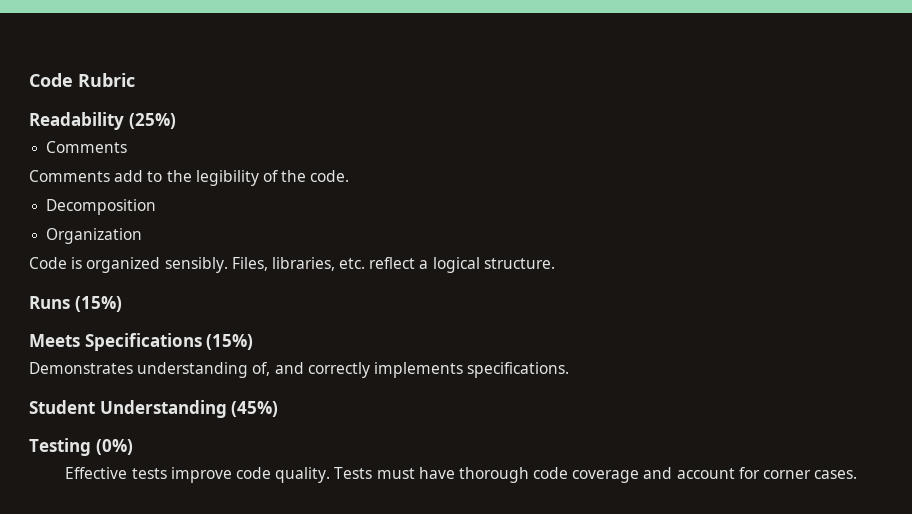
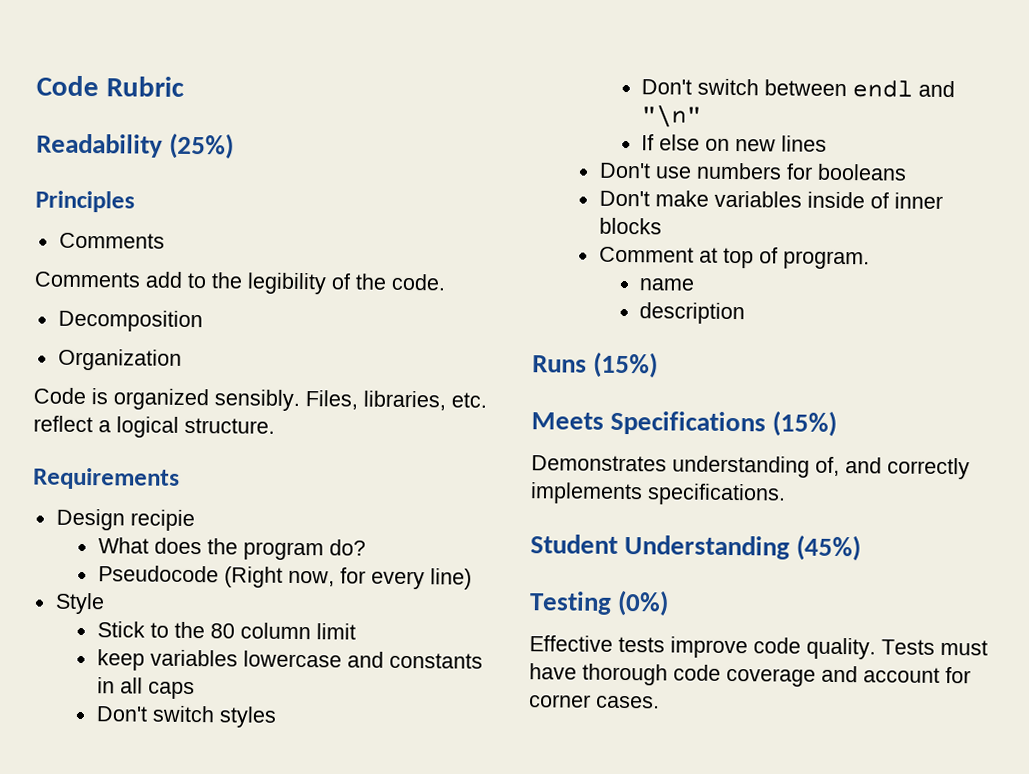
+ Principles
+ Requirements
+ Design recipie
+ What does the program do?
+ Pseudocode (Right now, for every line)
+ Style
+ Stick to the 80 column limit
+ keep variables lowercase and constants in all caps
+ Don't switch styles
+ Don't switch between endl and "\n"
+ If else on new lines
+ Don't use numbers for booleans
+ Don't make variables inside of inner blocks
+ Comment at top of program.
+ name
+ description

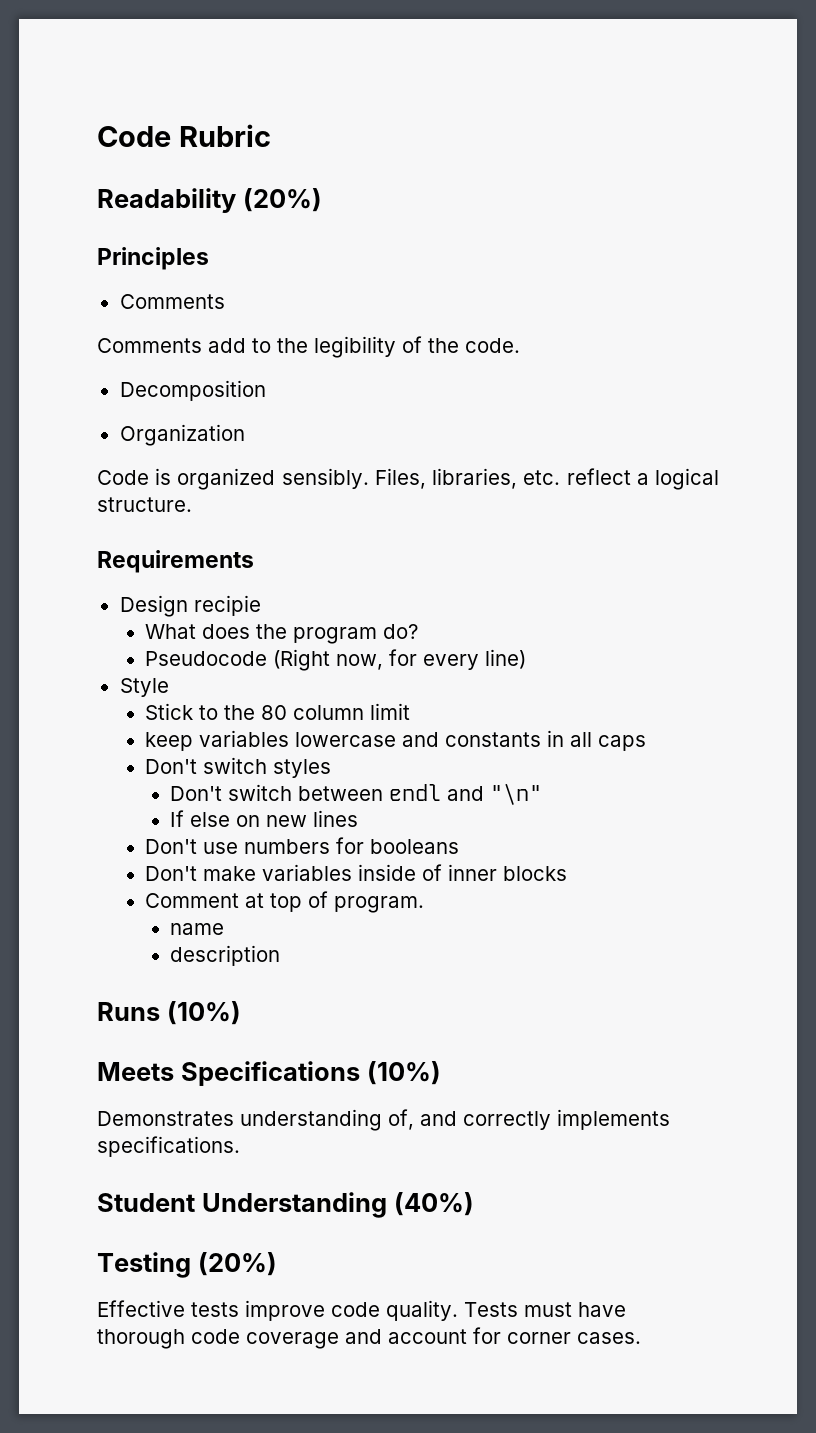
- Readability (25%)
+ Readability (20%)
- Runs (15%)
+ Runs (10%)
- Meets Specifications (15%)
+ Meets Specifications (10%)
- Student Understanding (45%)
+ Student Understanding (40%)
- Testing (0%)
+ Testing (20%)

